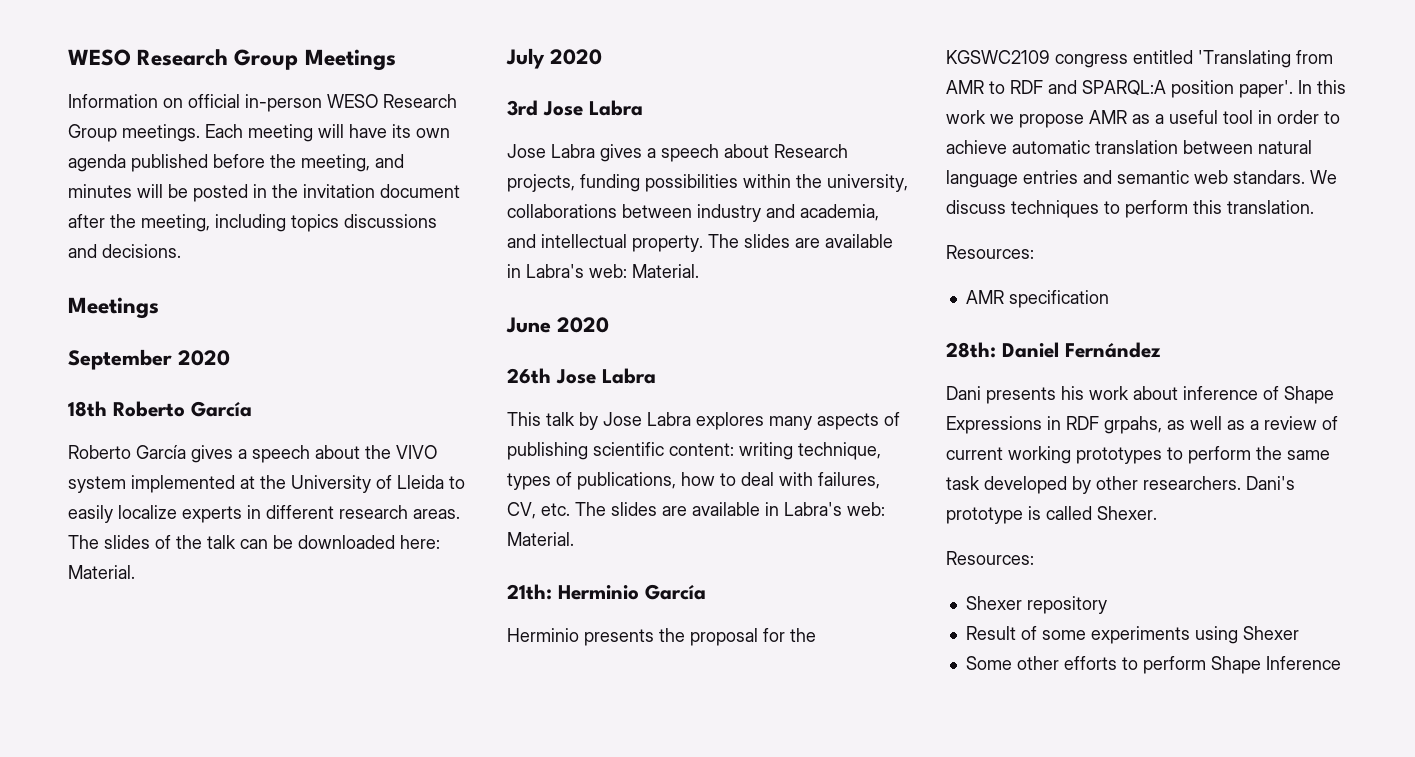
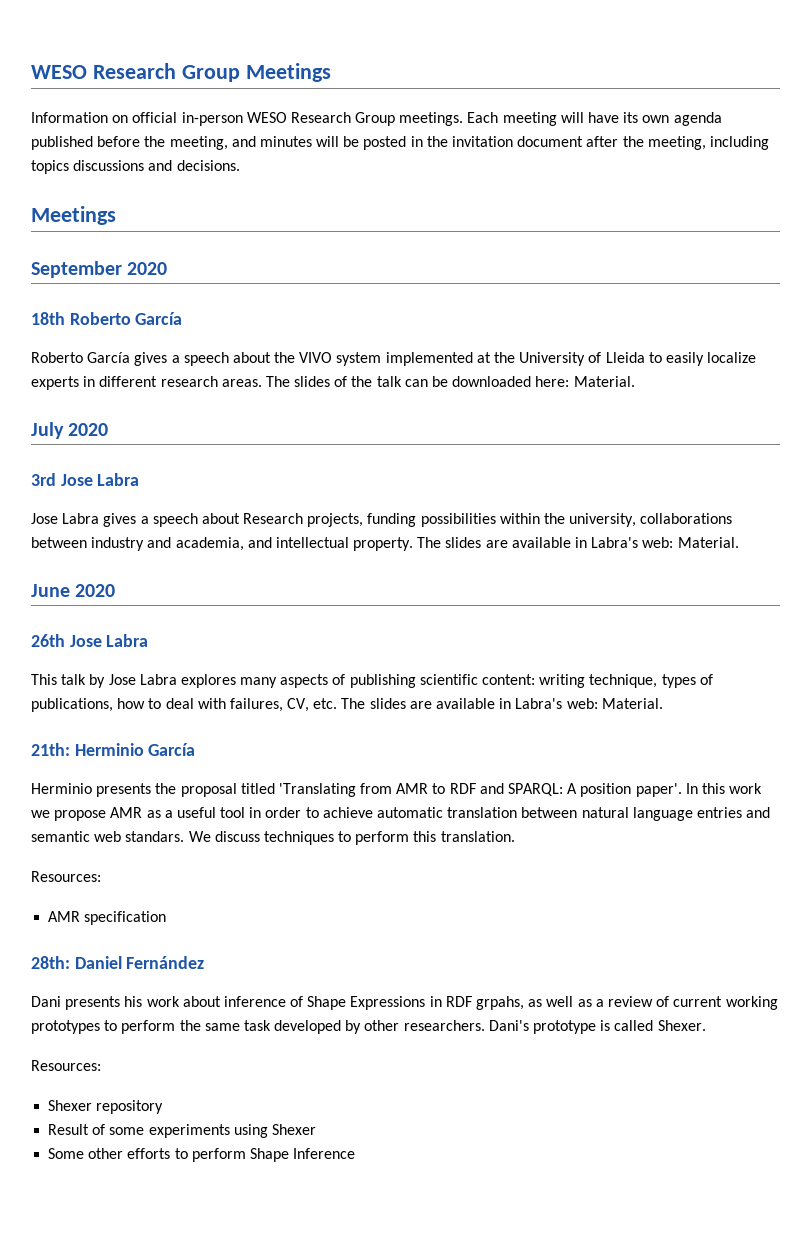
- Herminio presents the proposal for the KGSWC2109 congress entitled 'Translating from AMR to RDF and SPARQL:A position paper'.
+ Herminio presents the proposal titled 'Translating from AMR to RDF and SPARQL: A position paper'.

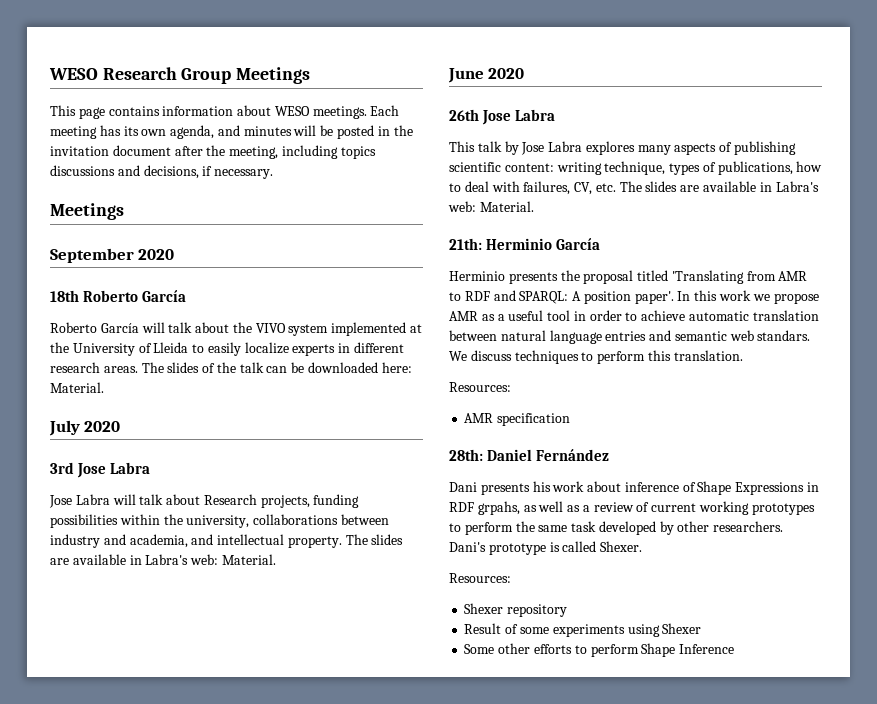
- Information on official in-person WESO Research Group meetings. Each meeting will have its own agenda published before the meeting, and minutes will be posted in the invitation document after the meeting, including topics discussions and decisions.
+ This page contains information about WESO meetings. Each meeting has its own agenda, and minutes will be posted in the invitation document after the meeting, including topics discussions and decisions, if necessary.
- Roberto García gives a speech about the VIVO system implemented at the University of Lleida to easily localize experts in different research areas.
+ Roberto García will talk about the VIVO system implemented at the University of Lleida to easily localize experts in different research areas.
- Jose Labra gives a speech about Research projects, funding possibilities within the university, collaborations between industry and academia, and intellectual property.
+ Jose Labra will talk about Research projects, funding possibilities within the university, collaborations between industry and academia, and intellectual property.

